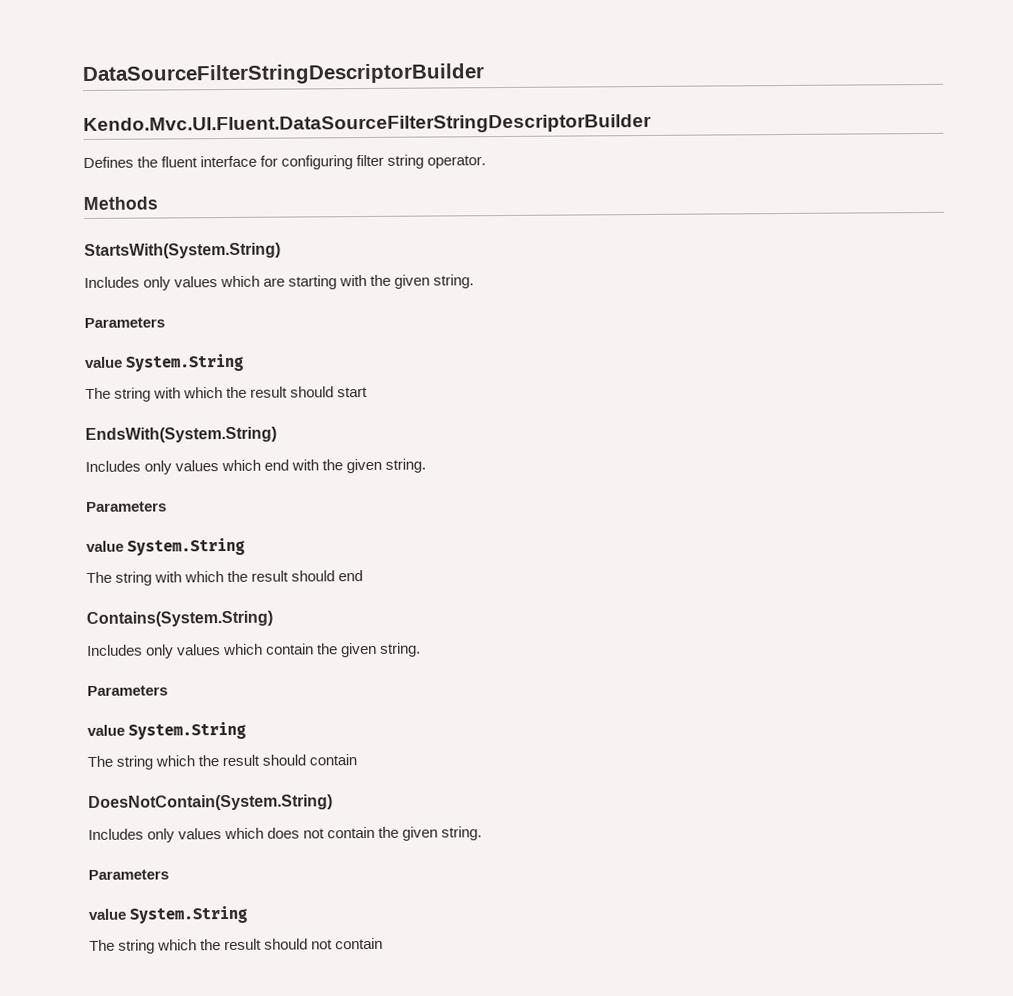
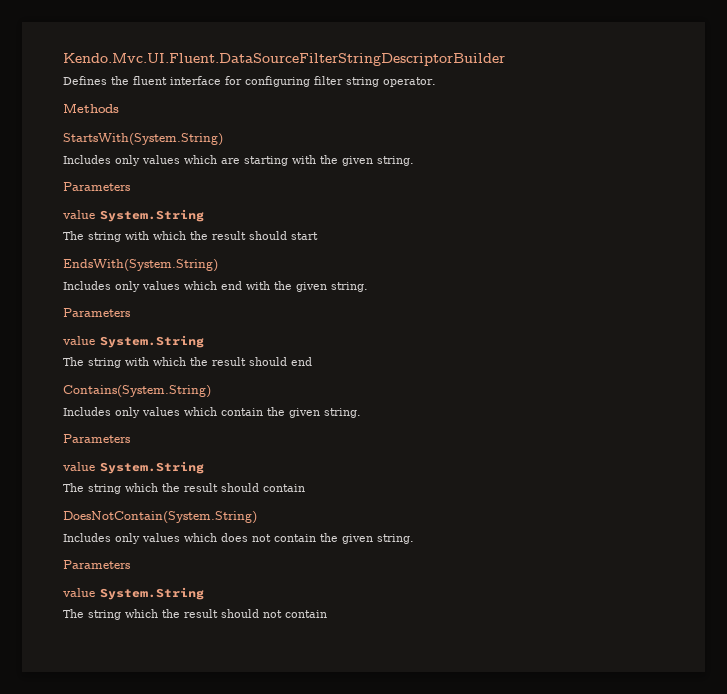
- DataSourceFilterStringDescriptorBuilder

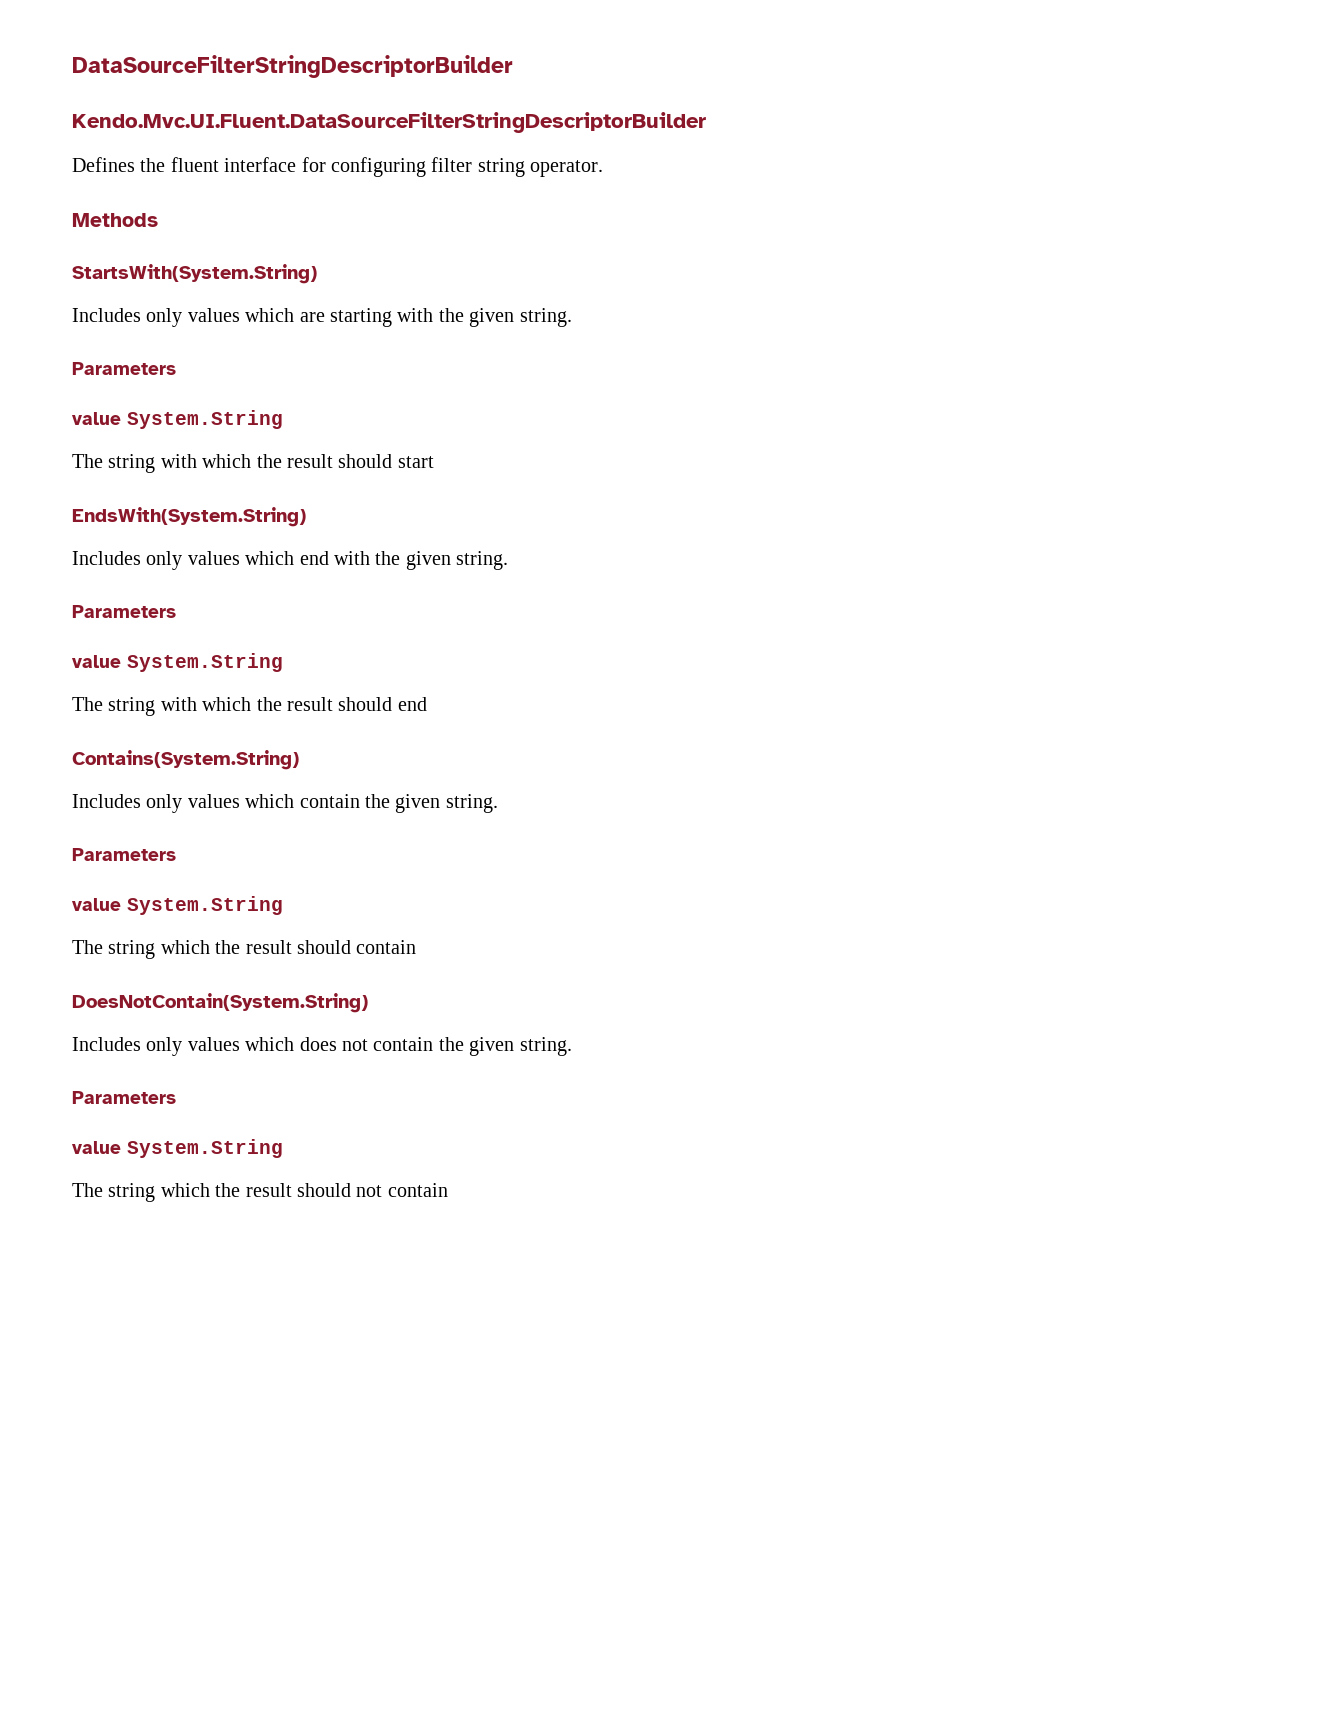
+ DataSourceFilterStringDescriptorBuilder

